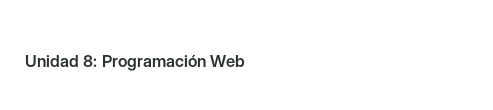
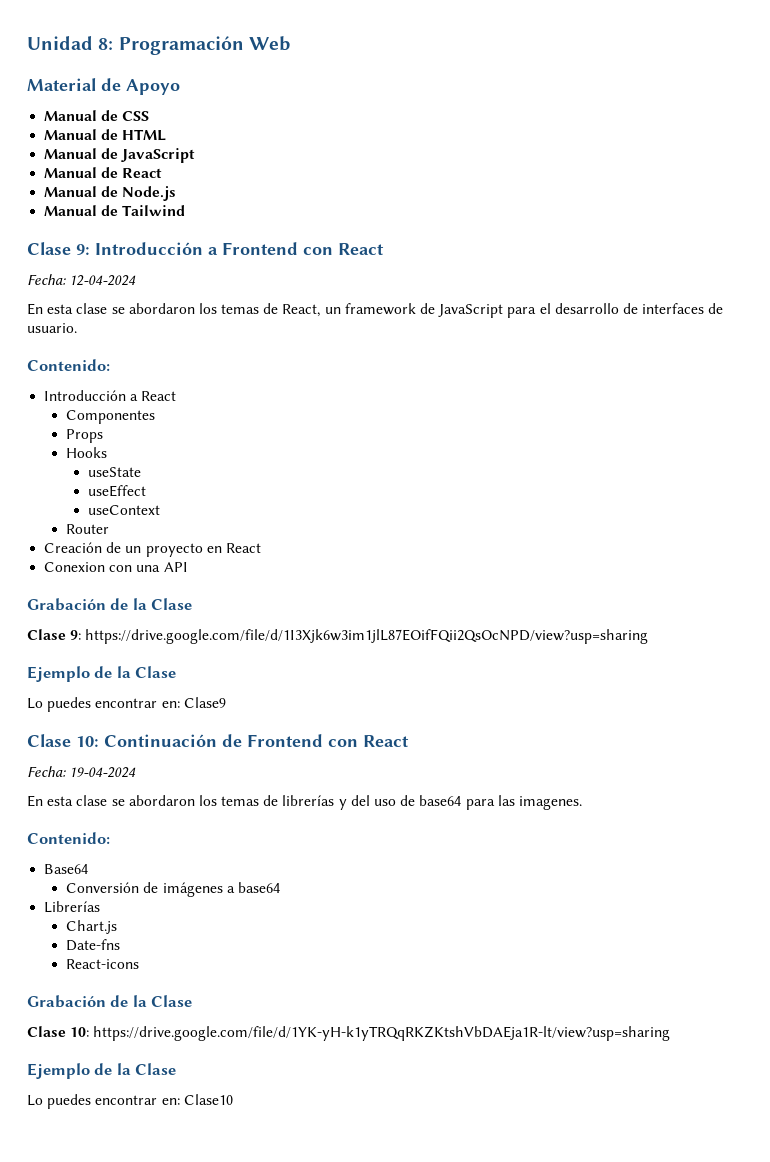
+ Material de Apoyo
+ Manual de CSS
+ Manual de HTML
+ Manual de JavaScript
+ Manual de React
+ Manual de Node.js
+ Manual de Tailwind
+ Clase 9: Introducción a Frontend con React
+ Fecha: 12-04-2024
+ En esta clase se abordaron los temas de React, un framework de JavaScript para el desarrollo de interfaces de usuario.
+ Contenido:
+ Introducción a React
+ Componentes
+ Props
+ Hooks
+ useState
+ useEffect
+ useContext
+ Router
+ Creación de un proyecto en React
+ Conexion con una API
+ Grabación de la Clase
+ Clase 9: https://drive.google.com/file/d/1I3Xjk6w3im1jlL87EOifFQii2QsOcNPD/view?usp=sharing
+ Ejemplo de la Clase
+ Lo puedes encontrar en: Clase9
+ Clase 10: Continuación de Frontend con React
+ Fecha: 19-04-2024
+ En esta clase se abordaron los temas de librerías y del uso de base64 para las imagenes.
+ Contenido:
+ Base64
+ Conversión de imágenes a base64
+ Librerías
+ Chart.js
+ Date-fns
+ React-icons
+ Grabación de la Clase
+ Clase 10: https://drive.google.com/file/d/1YK-yH-k1yTRQqRKZKtshVbDAEja1R-lt/view?usp=sharing
+ Ejemplo de la Clase
+ Lo puedes encontrar en: Clase10

